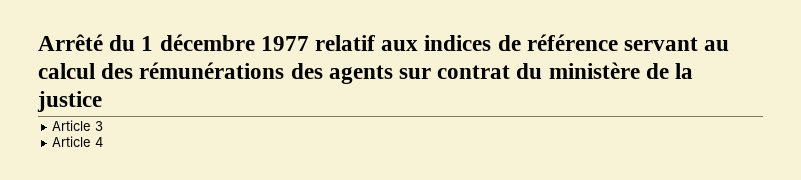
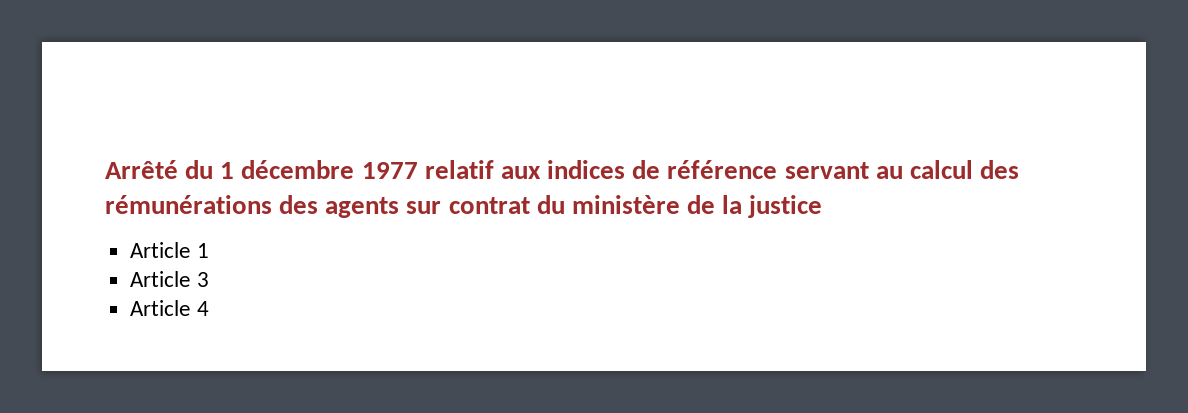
+ Article 1

